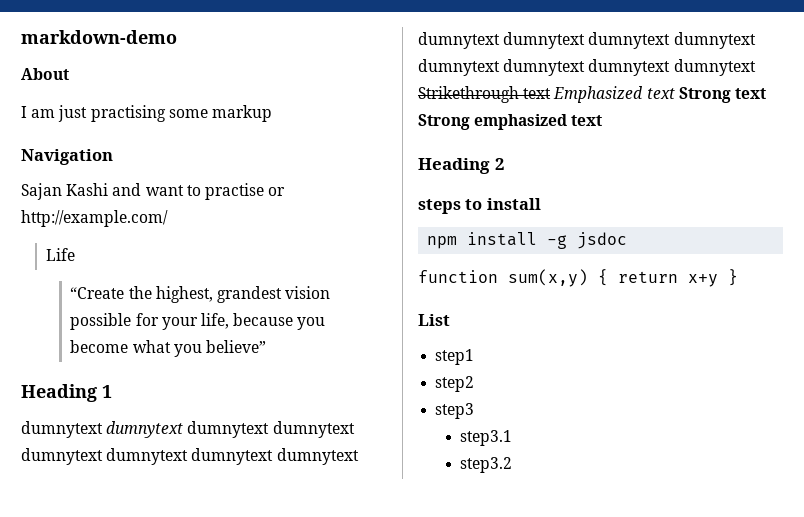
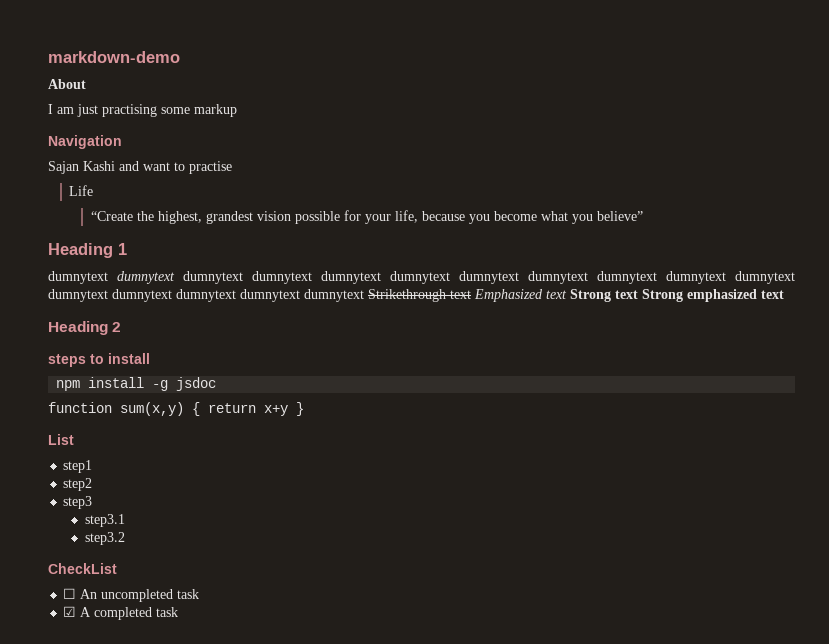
- Sajan Kashi and want to practise or http://example.com/
+ Sajan Kashi and want to practise
+ CheckList
+ ☐ An uncompleted task
+ ☑ A completed task

